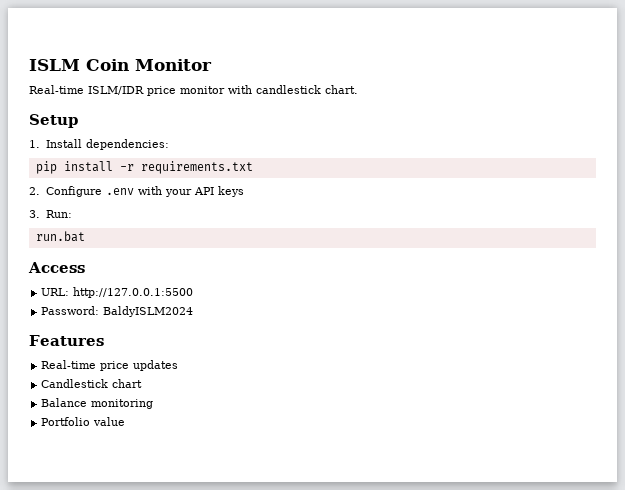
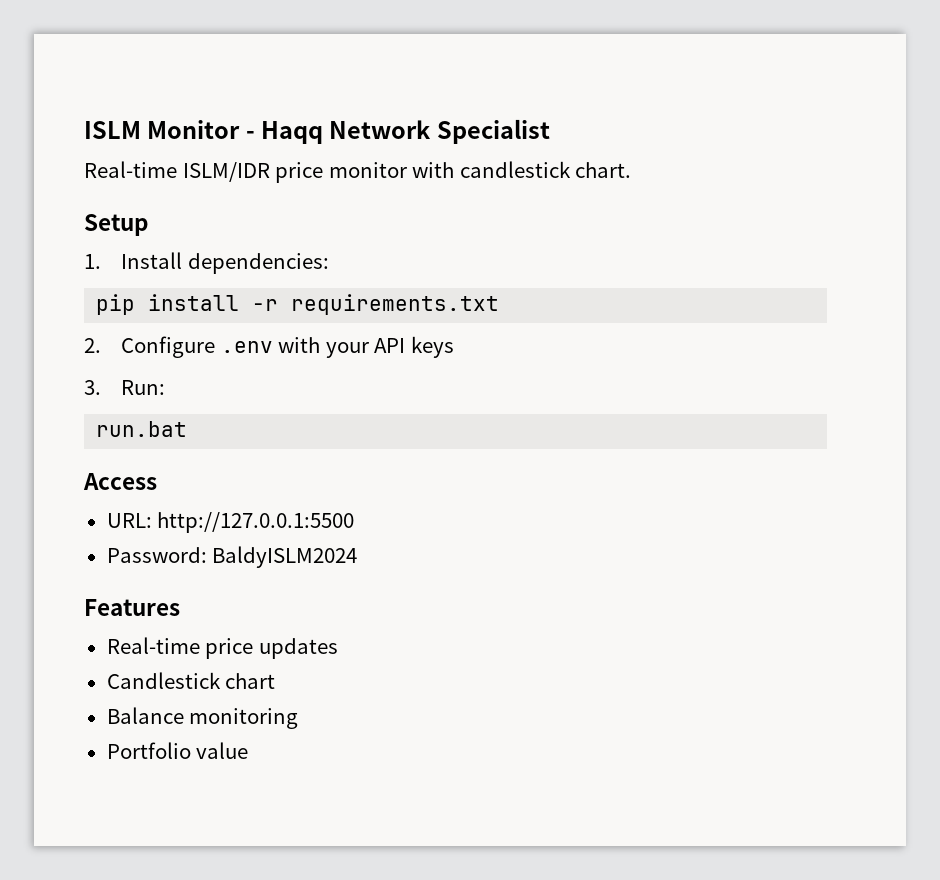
- ISLM Coin Monitor
+ ISLM Monitor - Haqq Network Specialist

